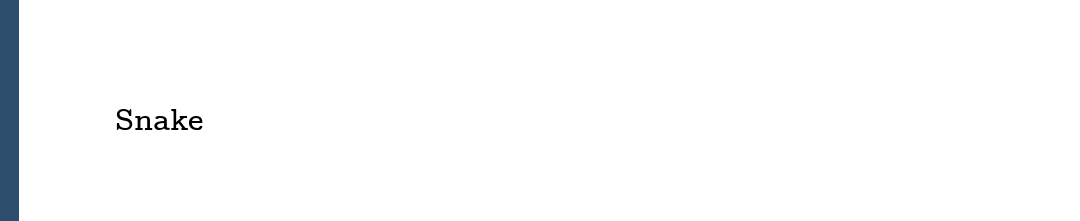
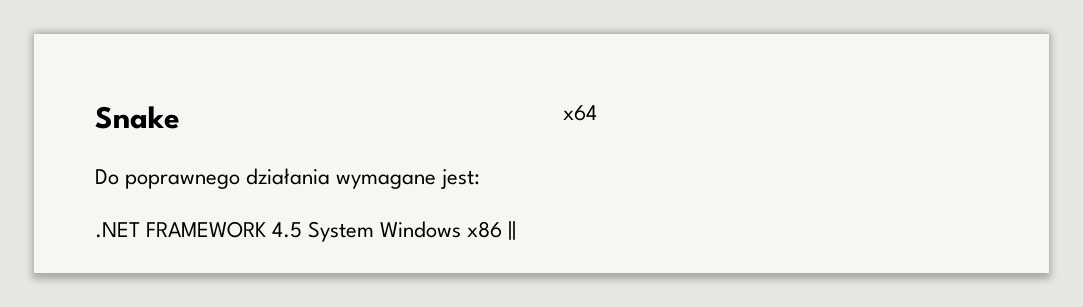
+ Do poprawnego działania wymagane jest:
+ .NET FRAMEWORK 4.5 System Windows x86 || x64

